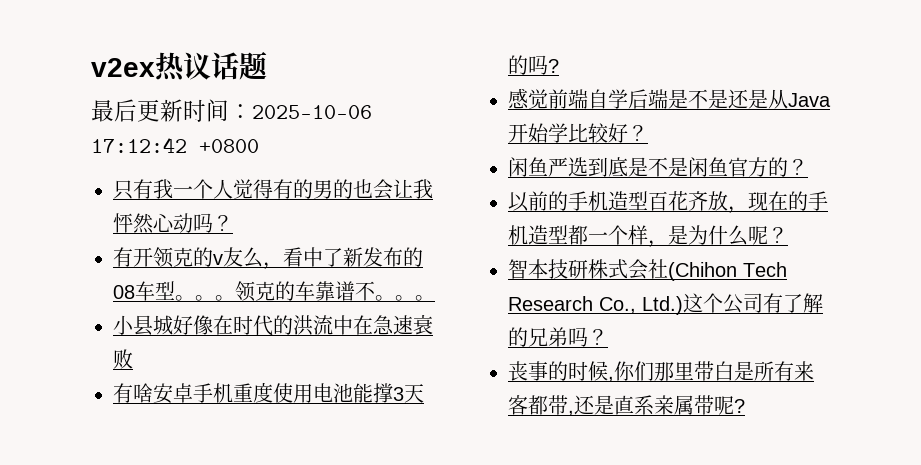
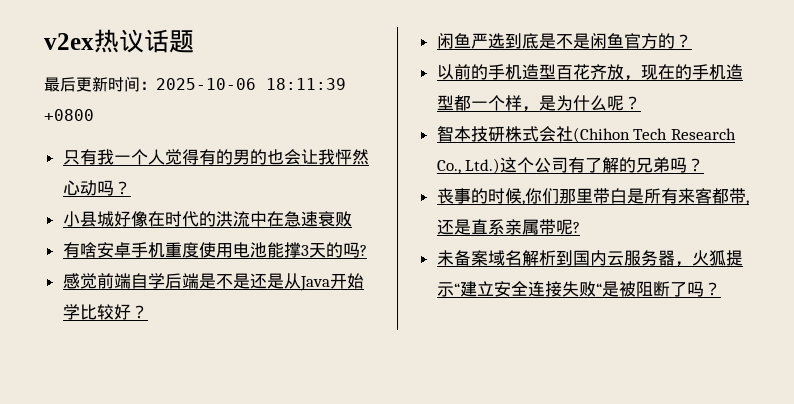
- 最后更新时间：2025-10-06 17:12:42 +0800
+ 最后更新时间：2025-10-06 18:11:39 +0800
- 有开领克的v友么，看中了新发布的08车型。。。领克的车靠谱不。。。
+ 未备案域名解析到国内云服务器，火狐提示“建立安全连接失败“是被阻断了吗？

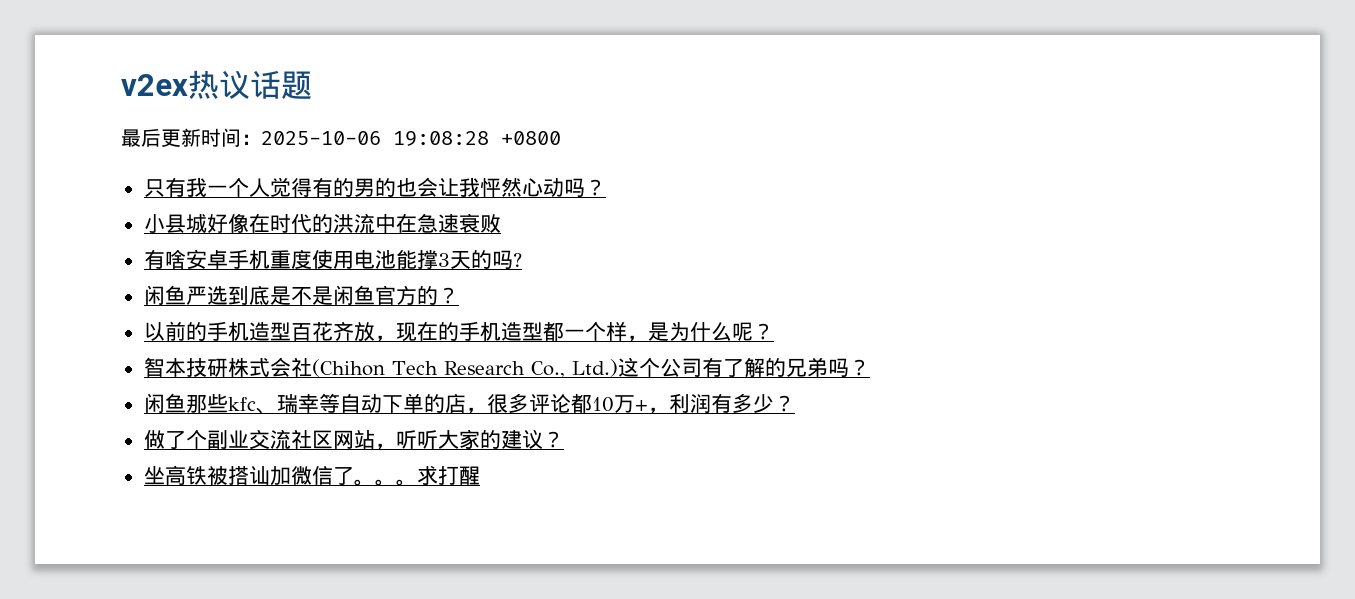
- 最后更新时间：2025-10-06 18:11:39 +0800
+ 最后更新时间：2025-10-06 19:08:28 +0800
- 感觉前端自学后端是不是还是从Java开始学比较好？
- 丧事的时候,你们那里带白是所有来客都带,还是直系亲属带呢?
- 未备案域名解析到国内云服务器，火狐提示“建立安全连接失败“是被阻断了吗？
+ 闲鱼那些kfc、瑞幸等自动下单的店，很多评论都10万+，利润有多少？
+ 做了个副业交流社区网站，听听大家的建议？
+ 坐高铁被搭讪加微信了。。。求打醒

